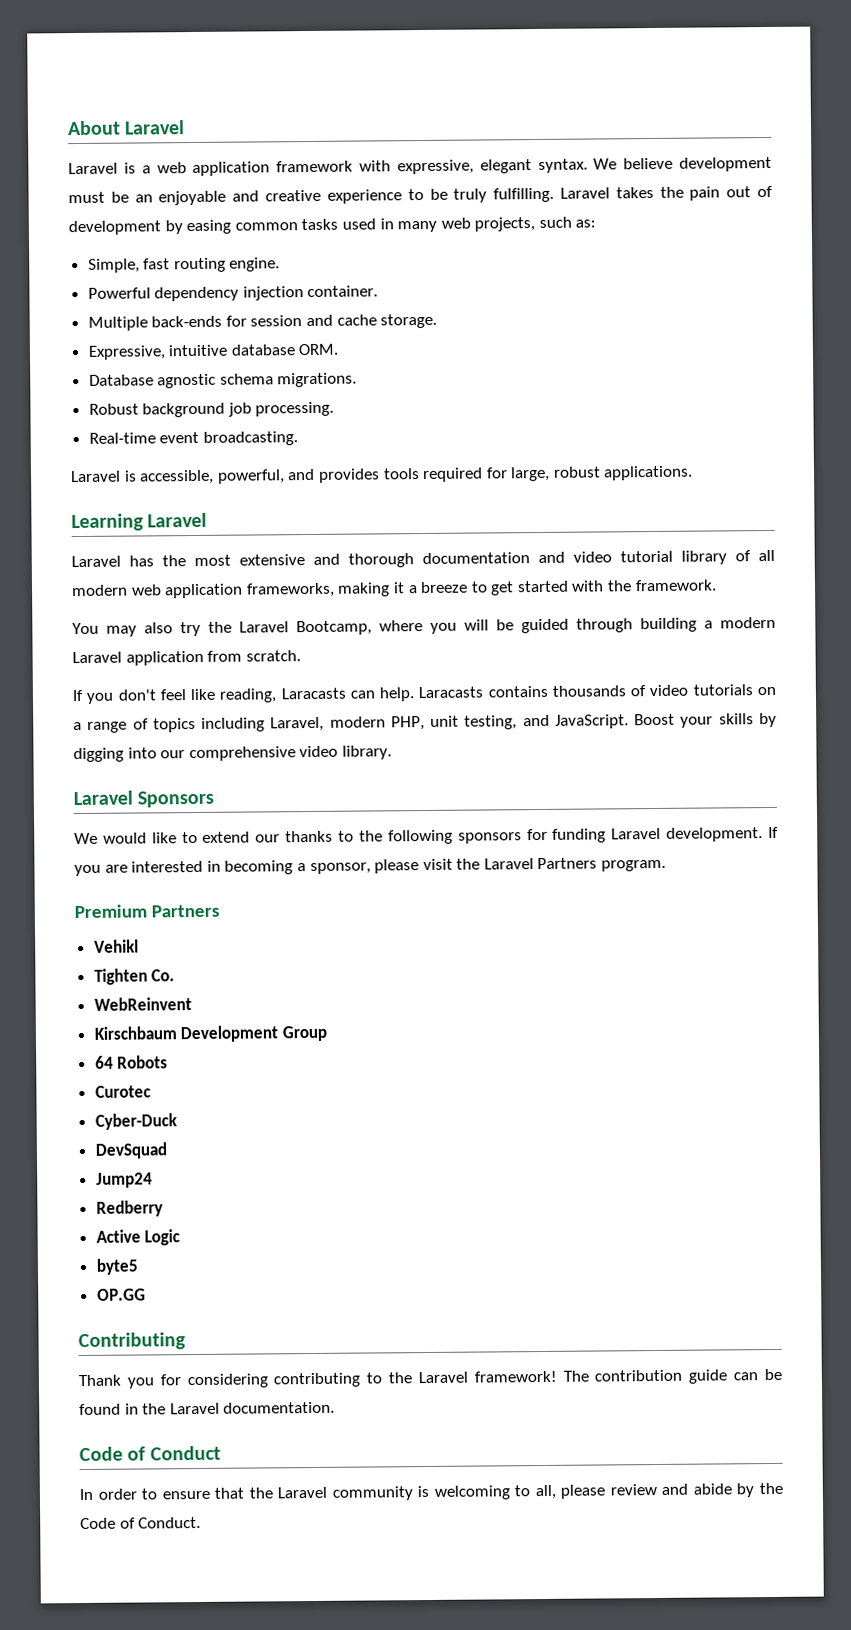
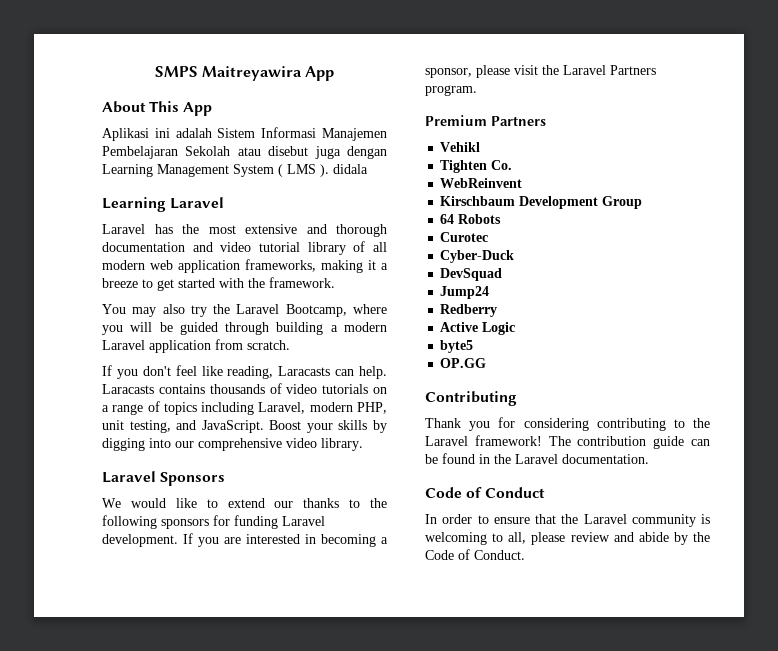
- About Laravel
- Laravel is a web application framework with expressive, elegant syntax. We believe development must be an enjoyable and creative experience to be truly fulfilling. Laravel takes the pain out of development by easing common tasks used in many web projects, such as:
- Simple, fast routing engine.
- Powerful dependency injection container.
- Multiple back-ends for session and cache storage.
- Expressive, intuitive database ORM.
- Database agnostic schema migrations.
- Robust background job processing.
- Real-time event broadcasting.
- Laravel is accessible, powerful, and provides tools required for large, robust applications.
+ SMPS Maitreyawira App
+ About This App
+ Aplikasi ini adalah Sistem Informasi Manajemen Pembelajaran Sekolah atau disebut juga dengan Learning Management System ( LMS ). didala

